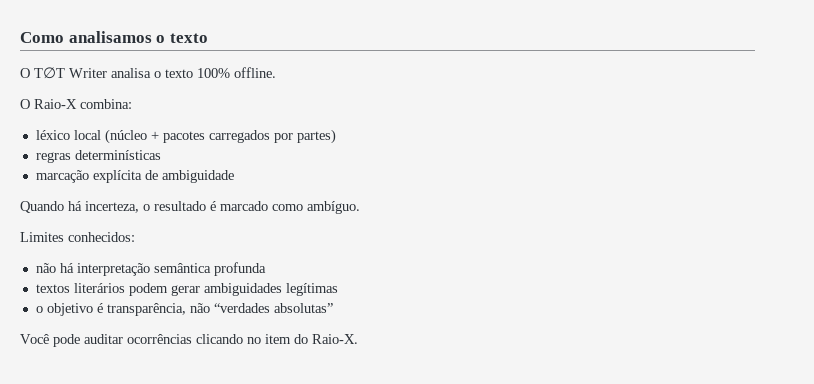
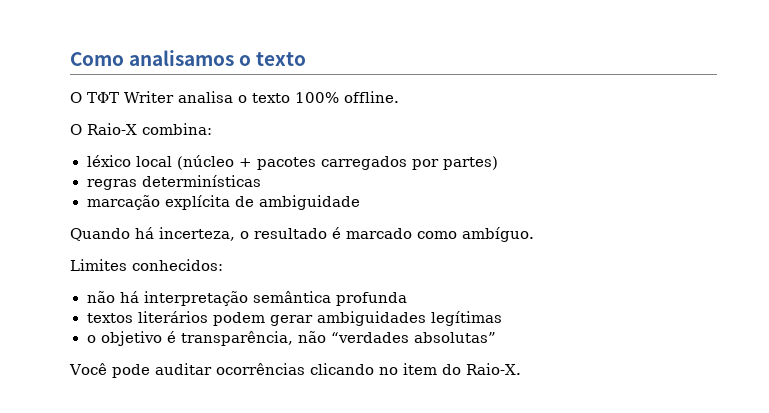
- O T∅T Writer analisa o texto 100% offline.
+ O TΦT Writer analisa o texto 100% offline.

